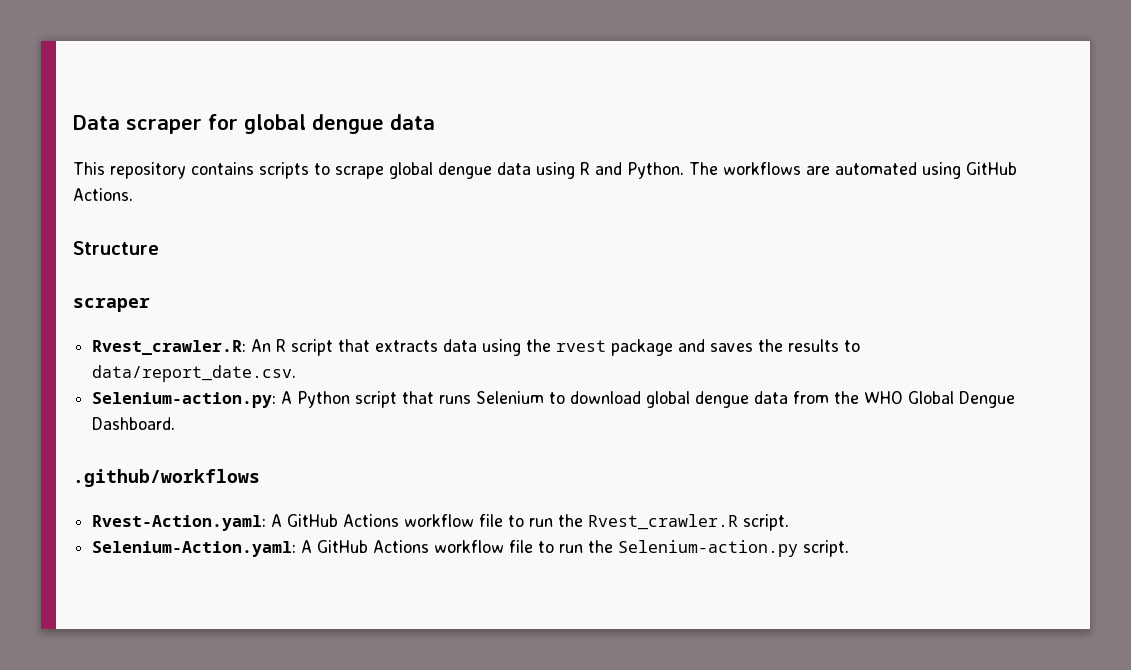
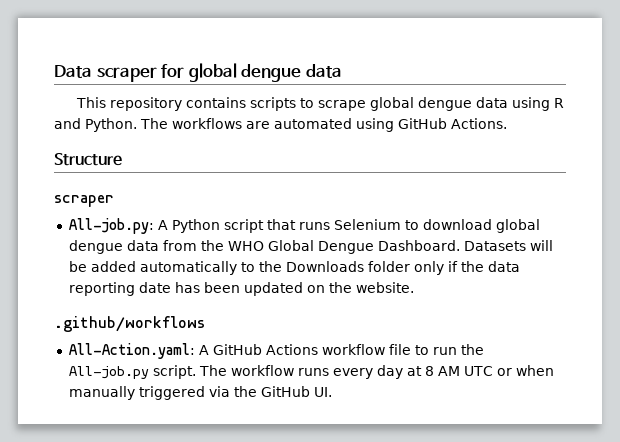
- Rvest_crawler.R: An R script that extracts data using the rvest package and saves the results to data/report_date.csv.
- Selenium-action.py: A Python script that runs Selenium to download global dengue data from the WHO Global Dengue Dashboard.
+ All-job.py: A Python script that runs Selenium to download global dengue data from the WHO Global Dengue Dashboard. Datasets will be added automatically to the Downloads folder only if the data reporting date has been updated on the website.
- Rvest-Action.yaml: A GitHub Actions workflow file to run the Rvest_crawler.R script.
- Selenium-Action.yaml: A GitHub Actions workflow file to run the Selenium-action.py script.
+ All-Action.yaml: A GitHub Actions workflow file to run the All-job.py script. The workflow runs every day at 8 AM UTC or when manually triggered via the GitHub UI.

